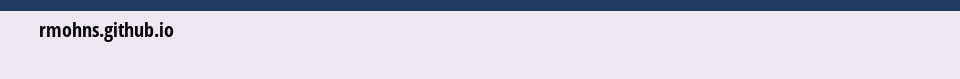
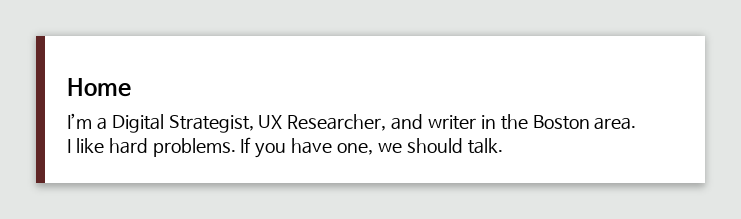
- rmohns.github.io
+ Home
+ I’m a Digital Strategist, UX Researcher, and writer in the Boston area. I like hard problems. If you have one, we should talk.

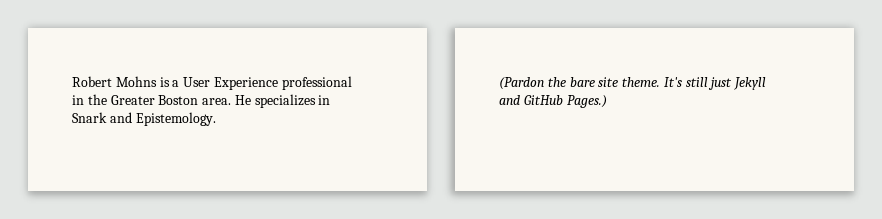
- Home
- I’m a Digital Strategist, UX Researcher, and writer in the Boston area.
+ Robert Mohns is a User Experience professional in the Greater Boston area.
- I like hard problems. If you have one, we should talk.
+ He specializes in Snark and Epistemology.
+ (Pardon the bare site theme. It's still just Jekyll and GitHub Pages.)

